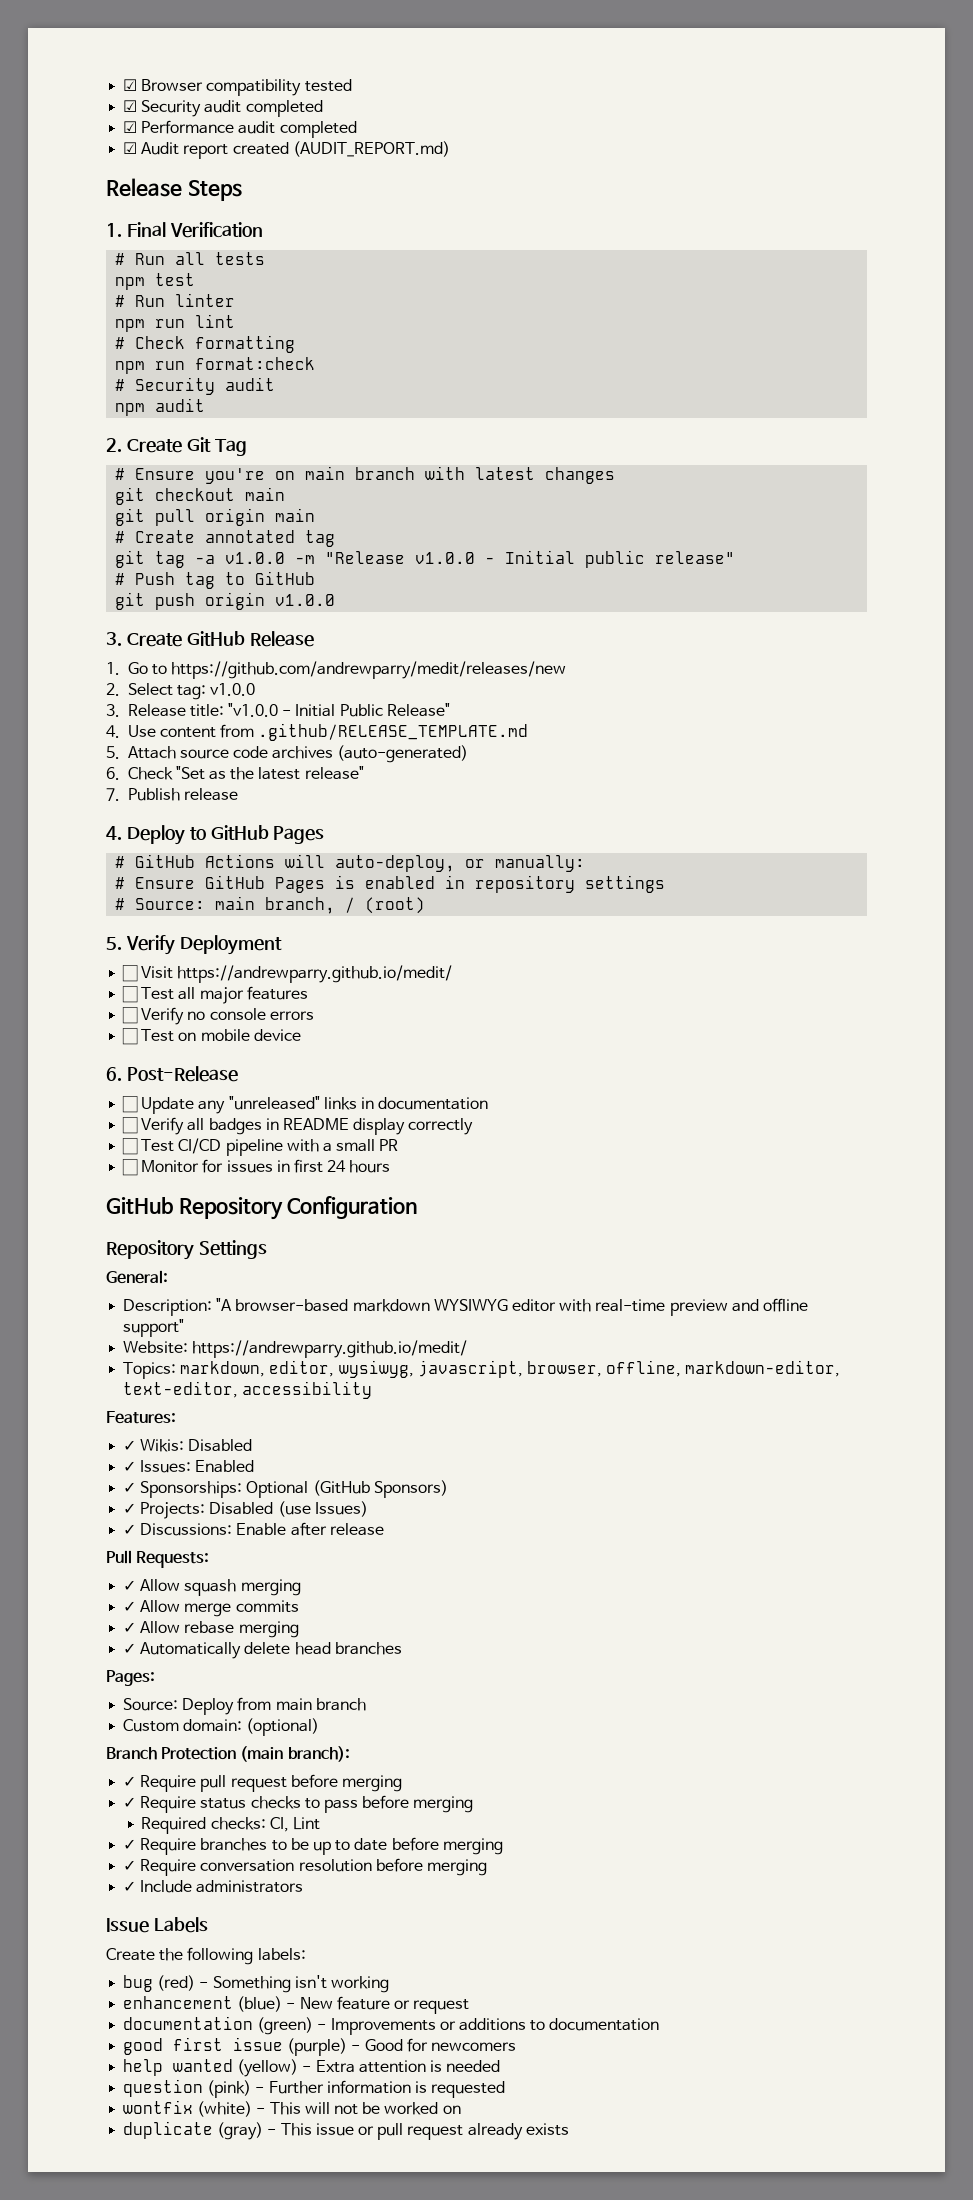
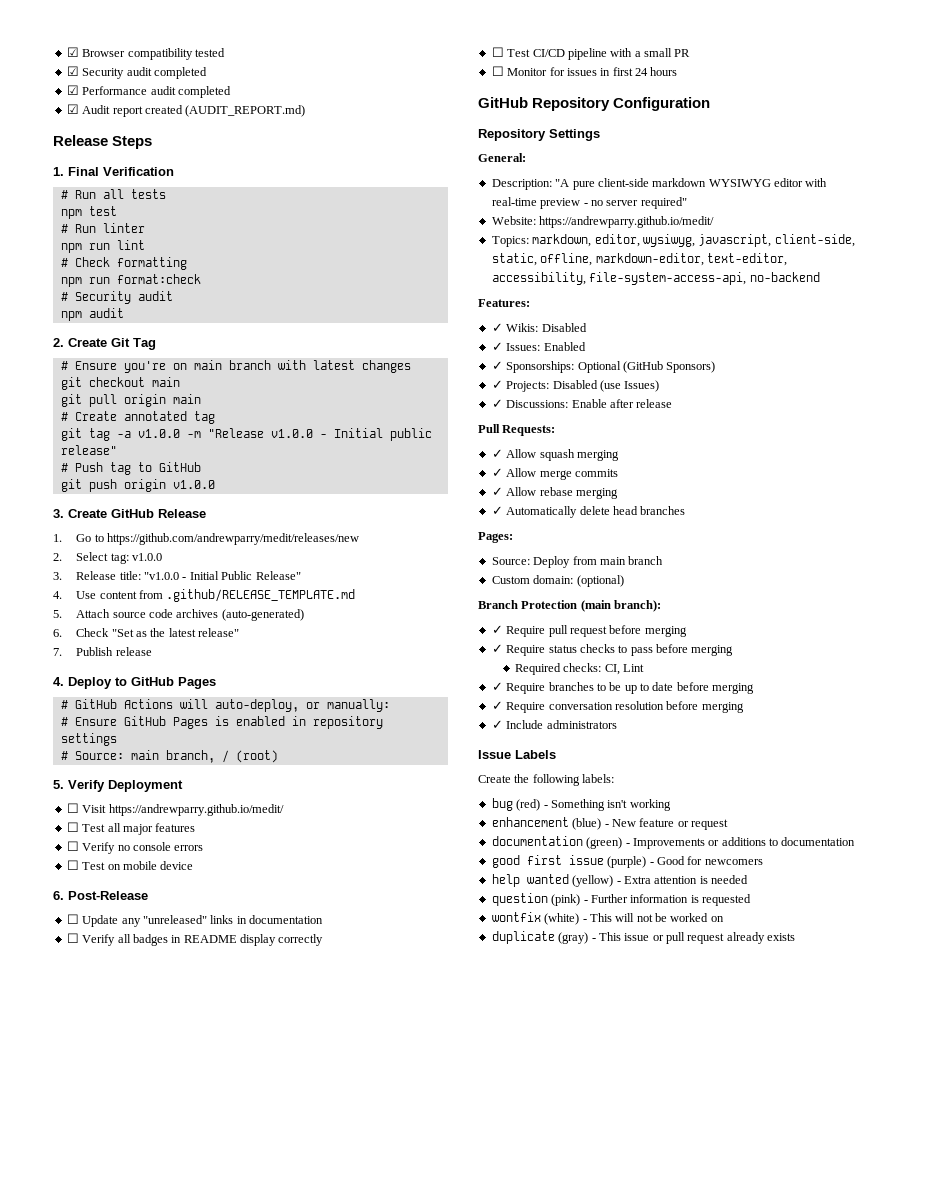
- Description: "A browser-based markdown WYSIWYG editor with real-time preview and offline support"
+ Description: "A pure client-side markdown WYSIWYG editor with real-time preview - no server required"
- Topics: markdown, editor, wysiwyg, javascript, browser, offline, markdown-editor, text-editor, accessibility
+ Topics: markdown, editor, wysiwyg, javascript, client-side, static, offline, markdown-editor, text-editor, accessibility, file-system-access-api, no-backend

